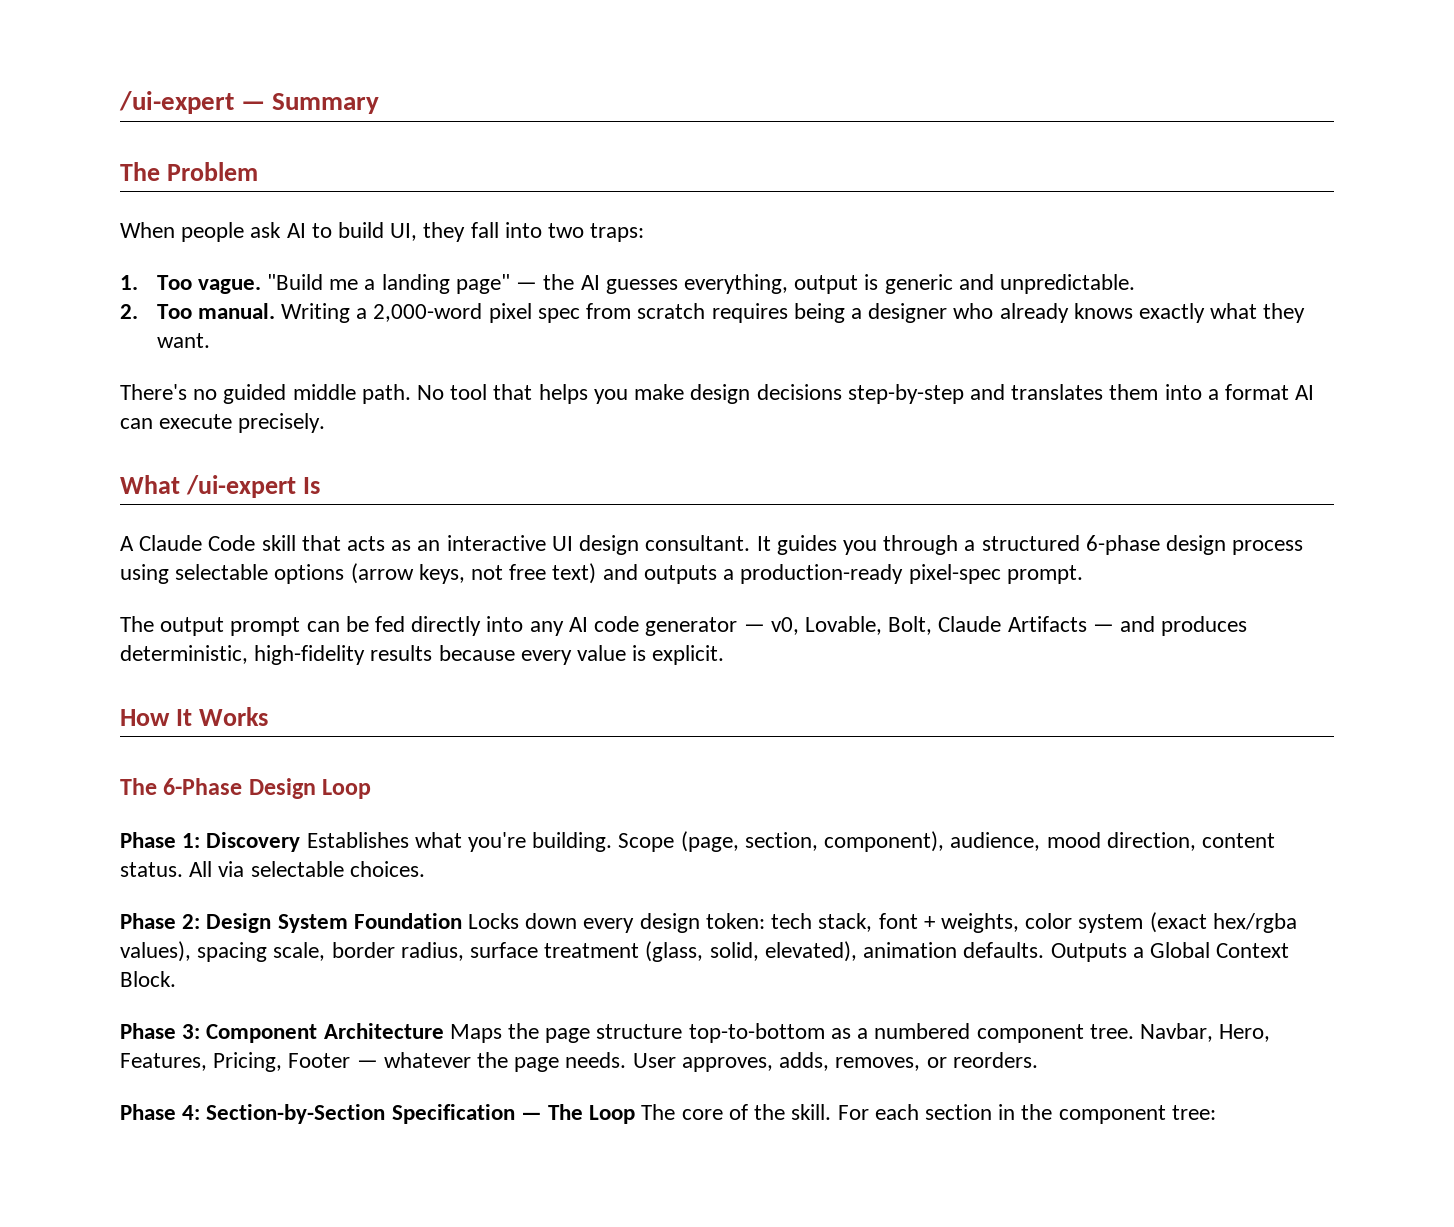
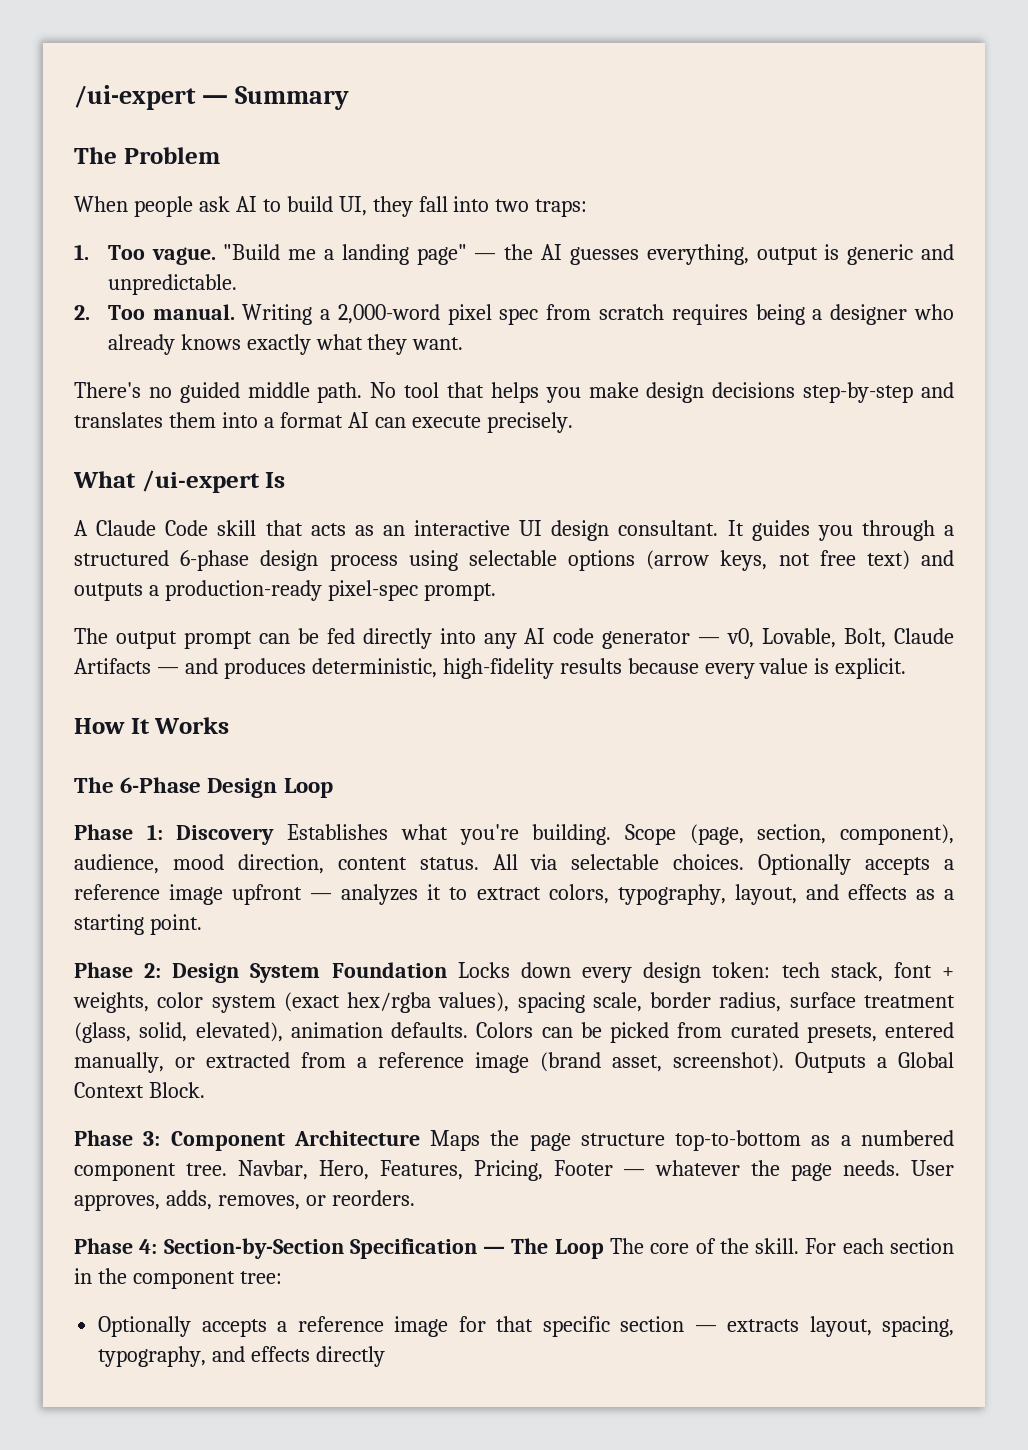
+ Optionally accepts a reference image upfront — analyzes it to extract colors, typography, layout, and effects as a starting point.
+ Colors can be picked from curated presets, entered manually, or extracted from a reference image (brand asset, screenshot).
+ Optionally accepts a reference image for that specific section — extracts layout, spacing, typography, and effects directly

